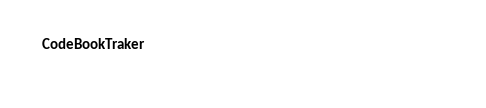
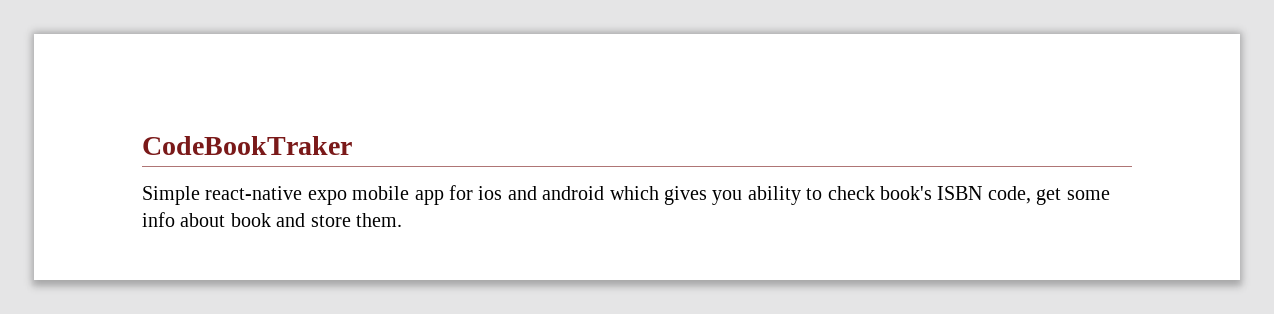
+ Simple react-native expo mobile app for ios and android which gives you ability to check book's ISBN code, get some info about book and store them.

